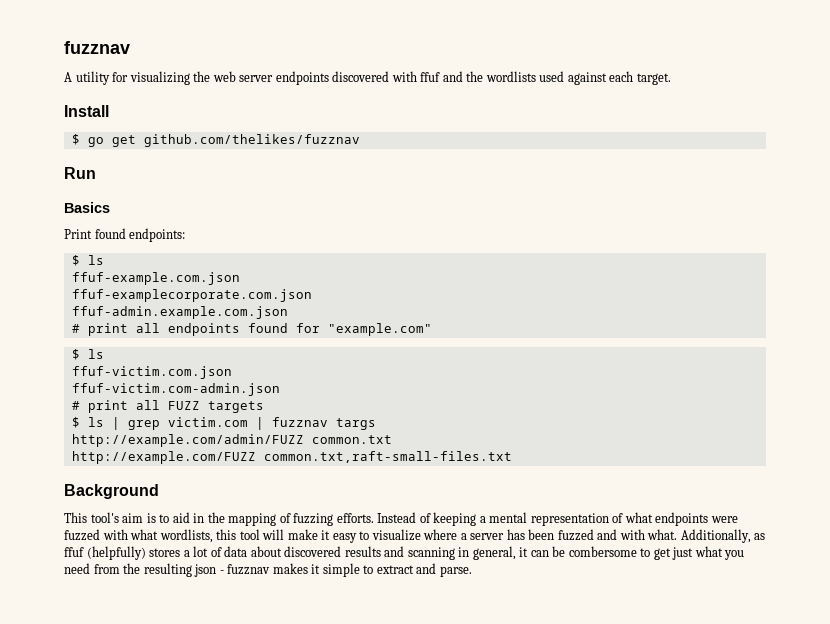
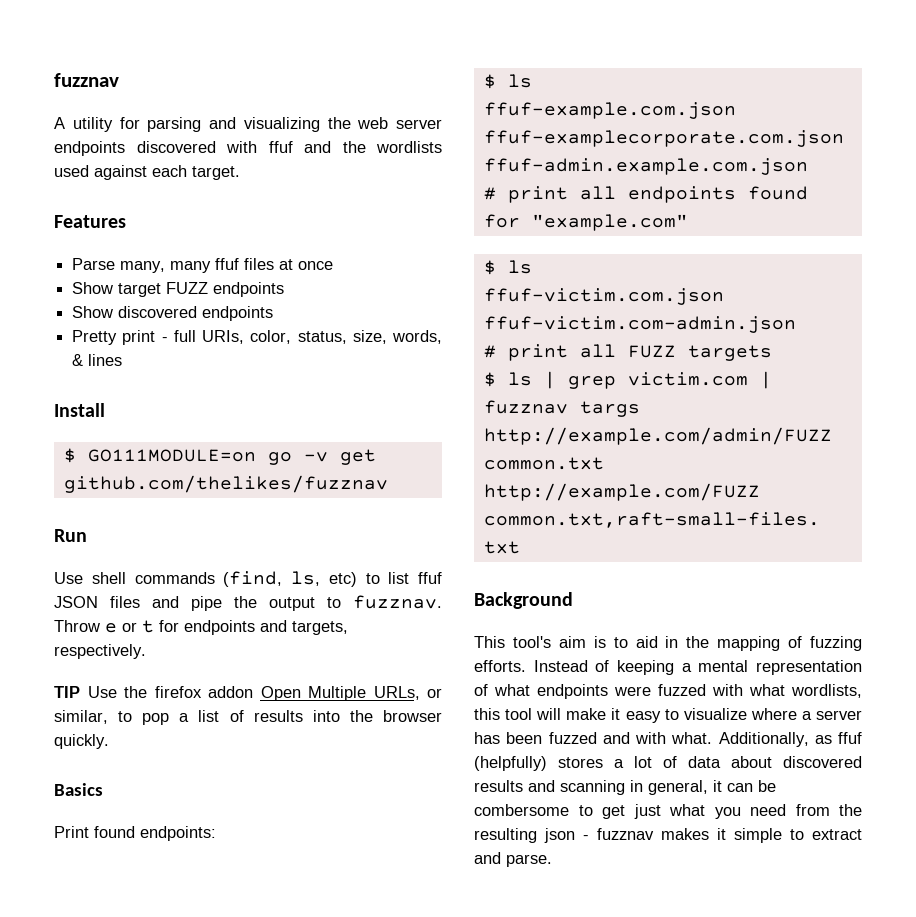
- A utility for visualizing the web server endpoints discovered with ffuf and the wordlists used against each target.
+ A utility for parsing and visualizing the web server endpoints discovered with ffuf and the wordlists used against each target.
+ Features
+ Parse many, many ffuf files at once
+ Show target FUZZ endpoints
+ Show discovered endpoints
+ Pretty print - full URIs, color, status, size, words, & lines
- $ go get github.com/thelikes/fuzznav
+ $ GO111MODULE=on go -v get github.com/thelikes/fuzznav
+ Use shell commands (find, ls, etc) to list ffuf JSON files and pipe the output to fuzznav. Throw e or t for endpoints and targets, respectively.
+ TIP Use the firefox addon Open Multiple URLs, or similar, to pop a list of results into the browser quickly.

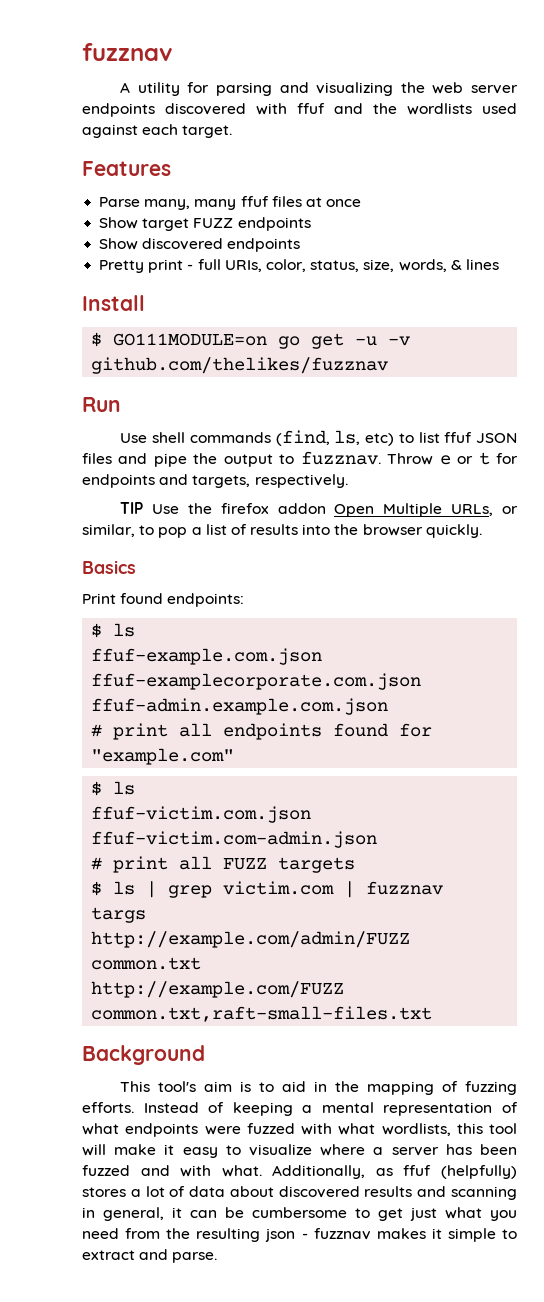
- $ GO111MODULE=on go -v get github.com/thelikes/fuzznav
+ $ GO111MODULE=on go get -u -v github.com/thelikes/fuzznav
- Additionally, as ffuf (helpfully) stores a lot of data about discovered results and scanning in general, it can be combersome to get just what you need from the resulting json - fuzznav makes it simple to extract and parse.
+ Additionally, as ffuf (helpfully) stores a lot of data about discovered results and scanning in general, it can be cumbersome to get just what you need from the resulting json - fuzznav makes it simple to extract and parse.

